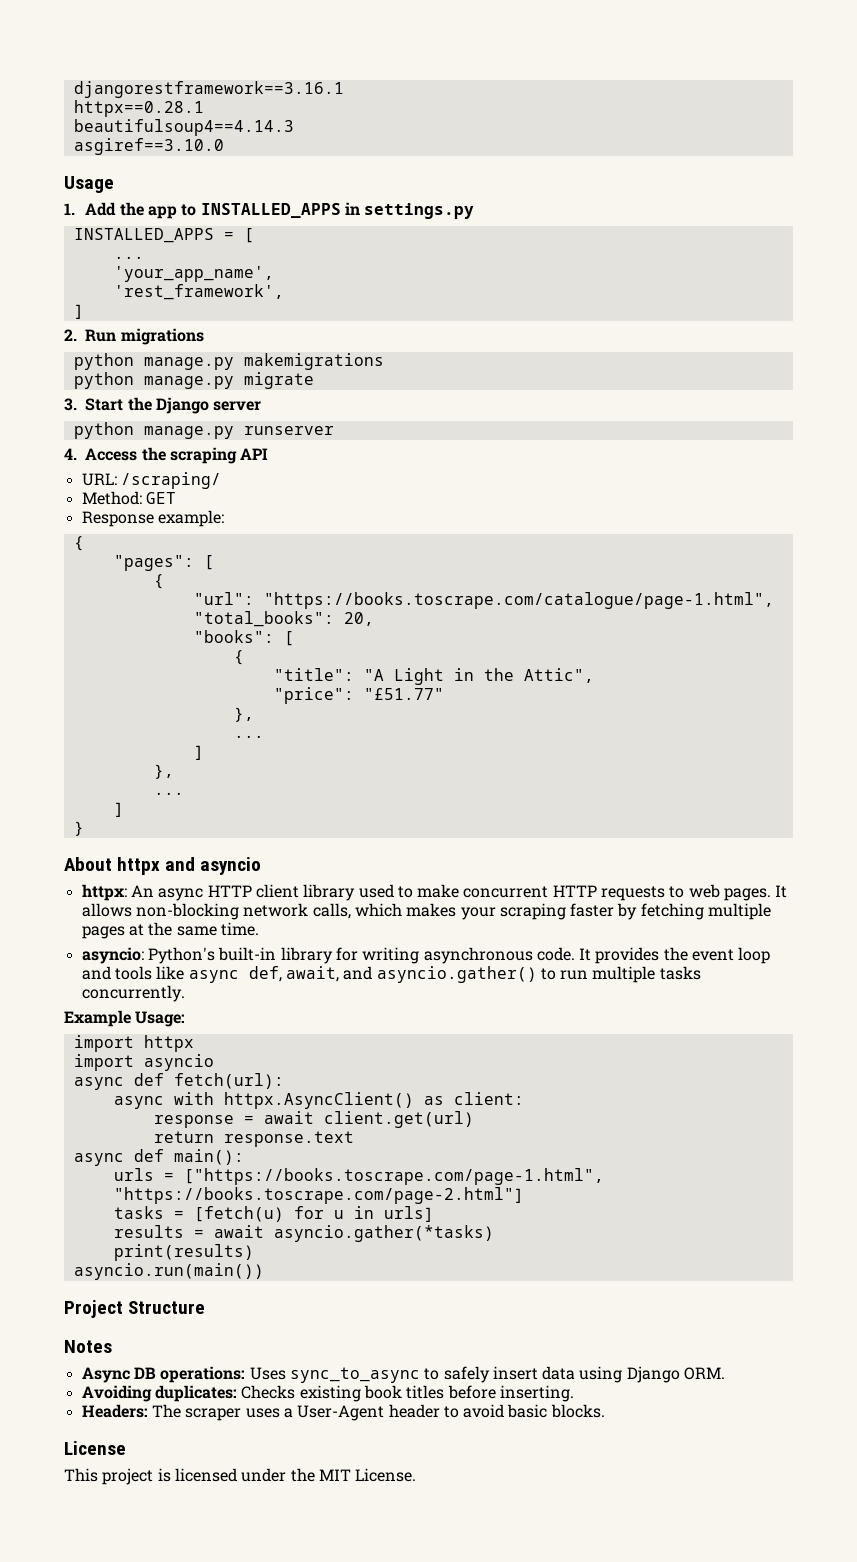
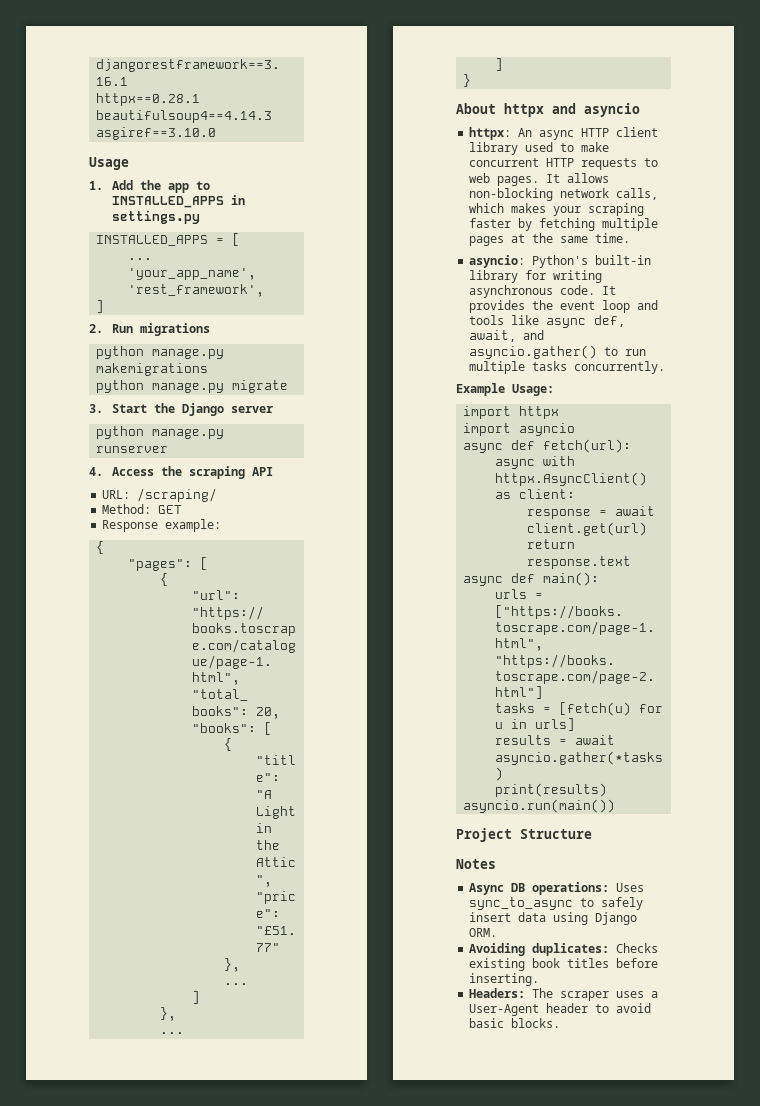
- License
- This project is licensed under the MIT License.

